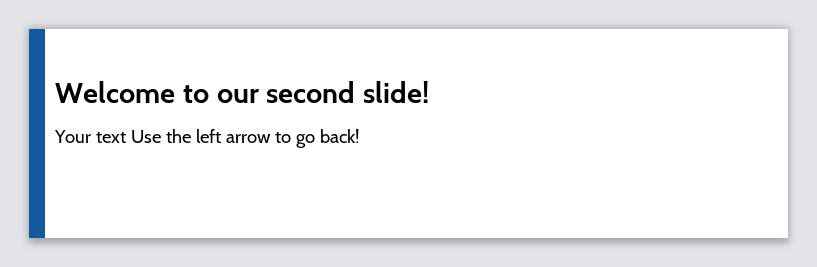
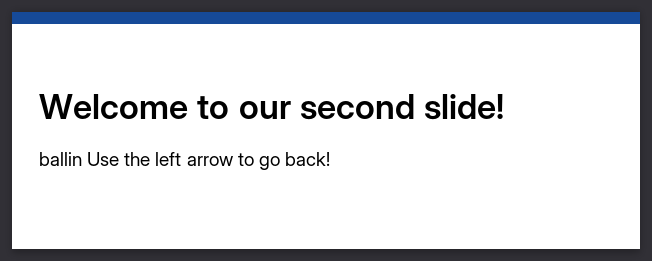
- Your text Use the left arrow to go back!
+ ballin Use the left arrow to go back!

